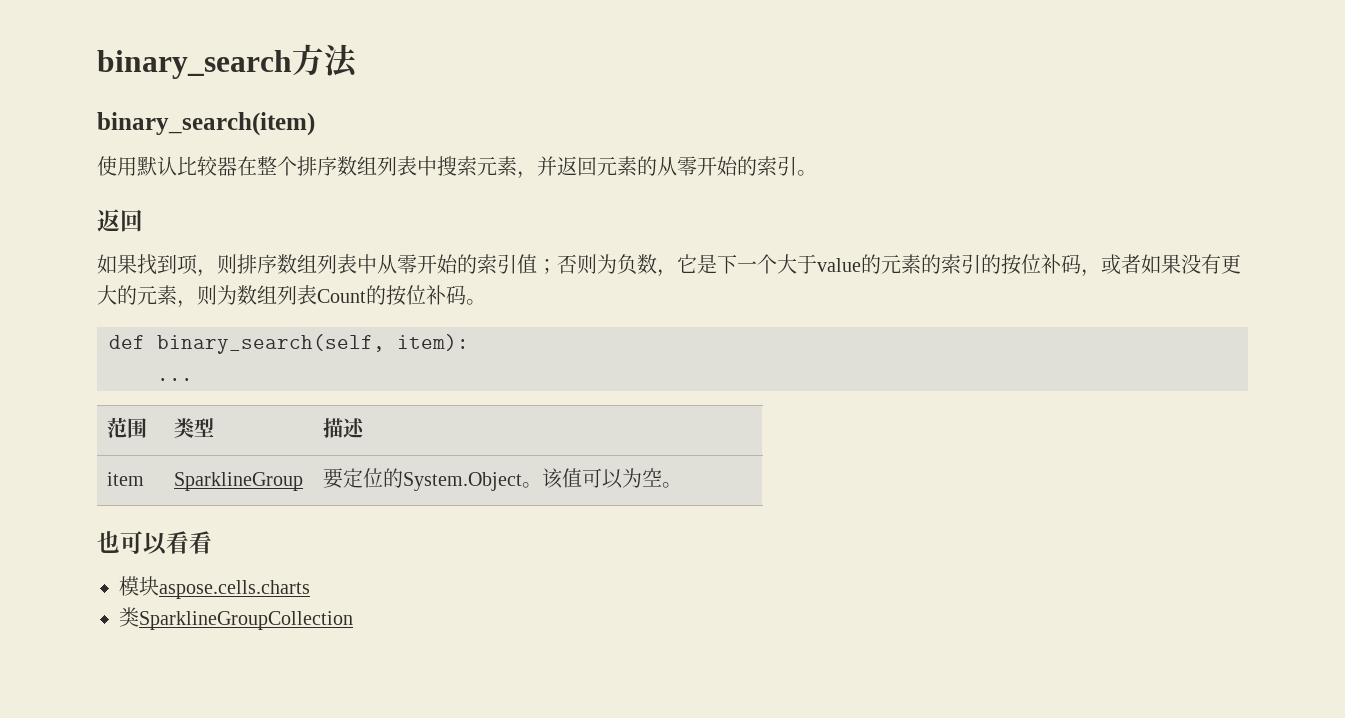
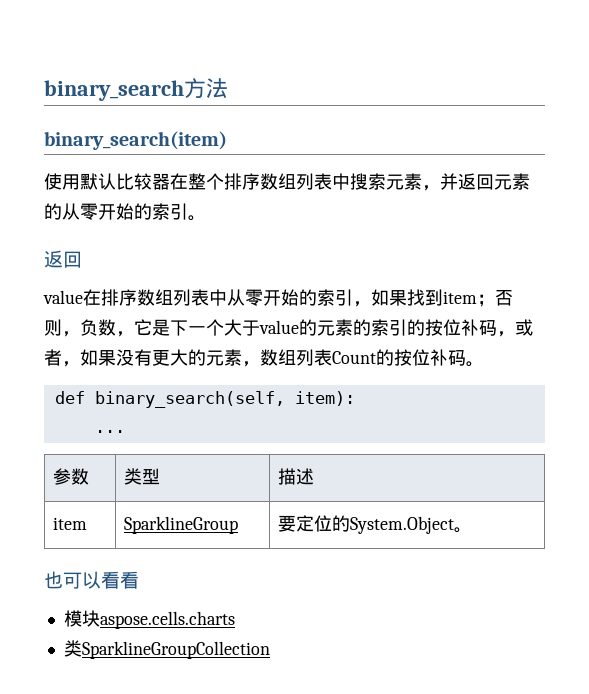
- 如果找到项，则排序数组列表中从零开始的索引值；否则为负数，它是下一个大于value的元素的索引的按位补码，或者如果没有更大的元素，则为数组列表Count的按位补码。
+ value在排序数组列表中从零开始的索引，如果找到item；否则，负数，它是下一个大于value的元素的索引的按位补码，或者，如果没有更大的元素，数组列表Count的按位补码。
- 范围 | 类型 | 描述
+ 参数 | 类型 | 描述
- item | SparklineGroup | 要定位的System.Object。该值可以为空。
+ item | SparklineGroup | 要定位的System.Object。

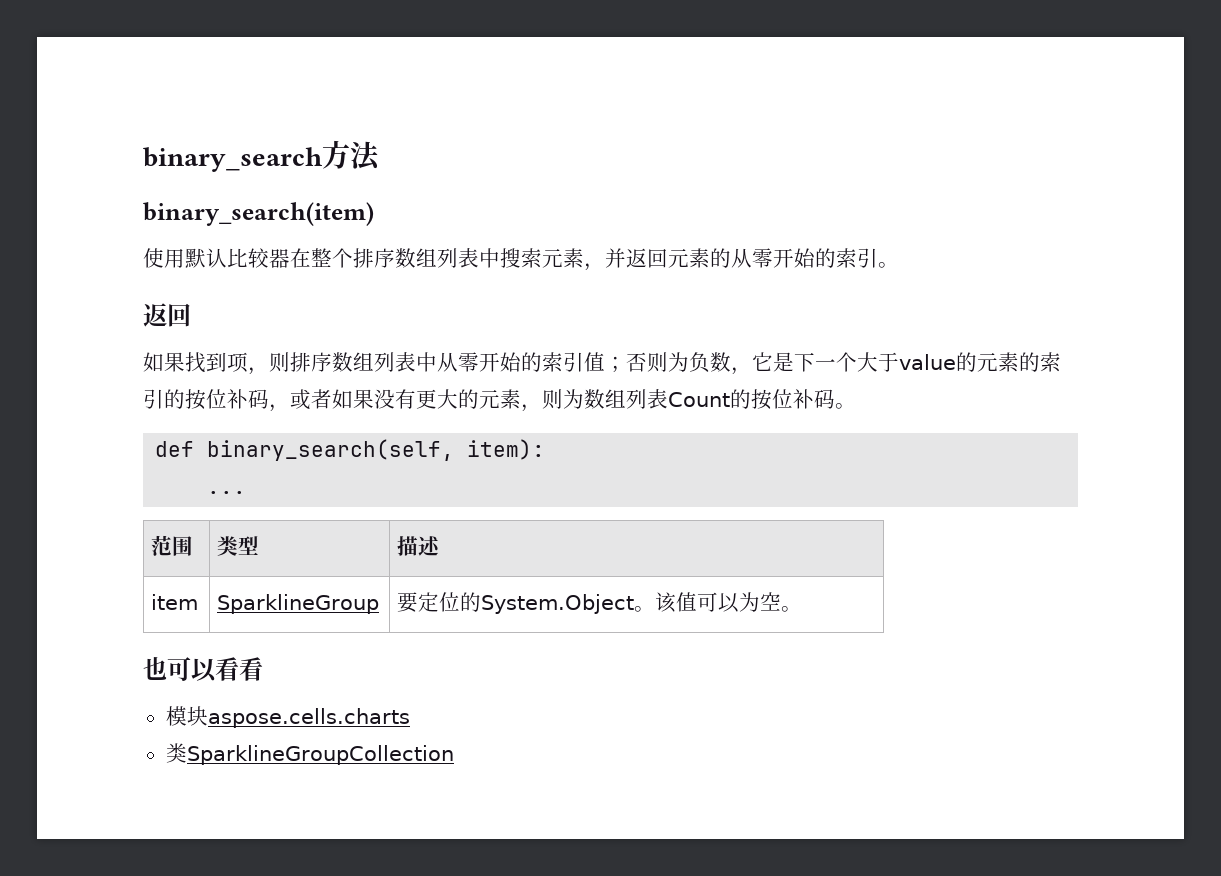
- value在排序数组列表中从零开始的索引，如果找到item；否则，负数，它是下一个大于value的元素的索引的按位补码，或者，如果没有更大的元素，数组列表Count的按位补码。
+ 如果找到项，则排序数组列表中从零开始的索引值；否则为负数，它是下一个大于value的元素的索引的按位补码，或者如果没有更大的元素，则为数组列表Count的按位补码。
- 参数 | 类型 | 描述
+ 范围 | 类型 | 描述
- item | SparklineGroup | 要定位的System.Object。
+ item | SparklineGroup | 要定位的System.Object。该值可以为空。

